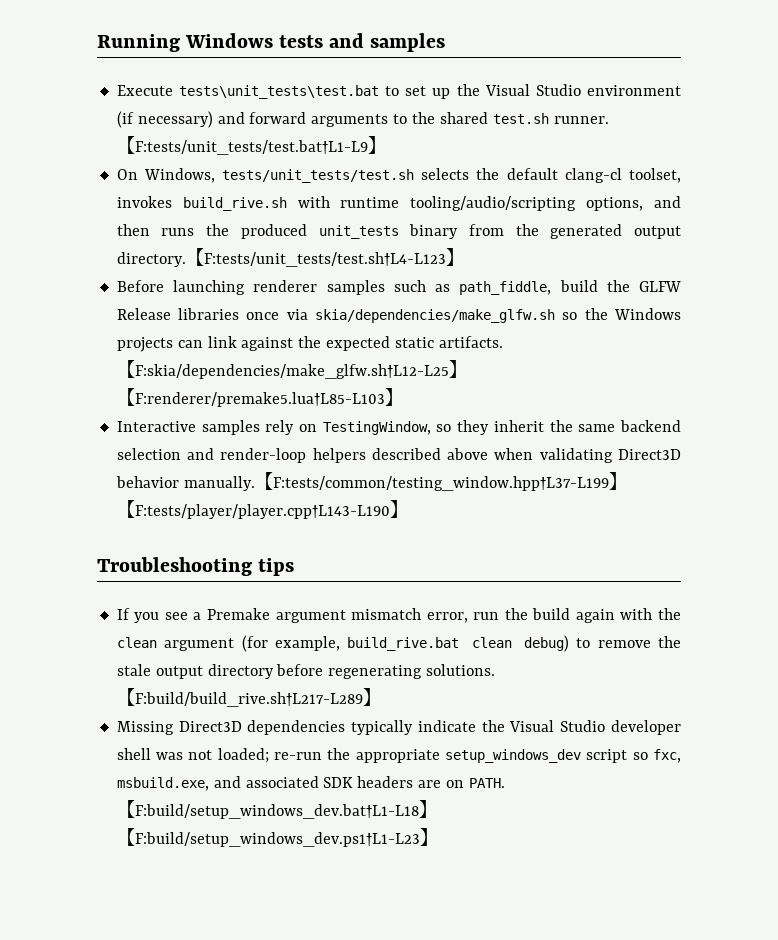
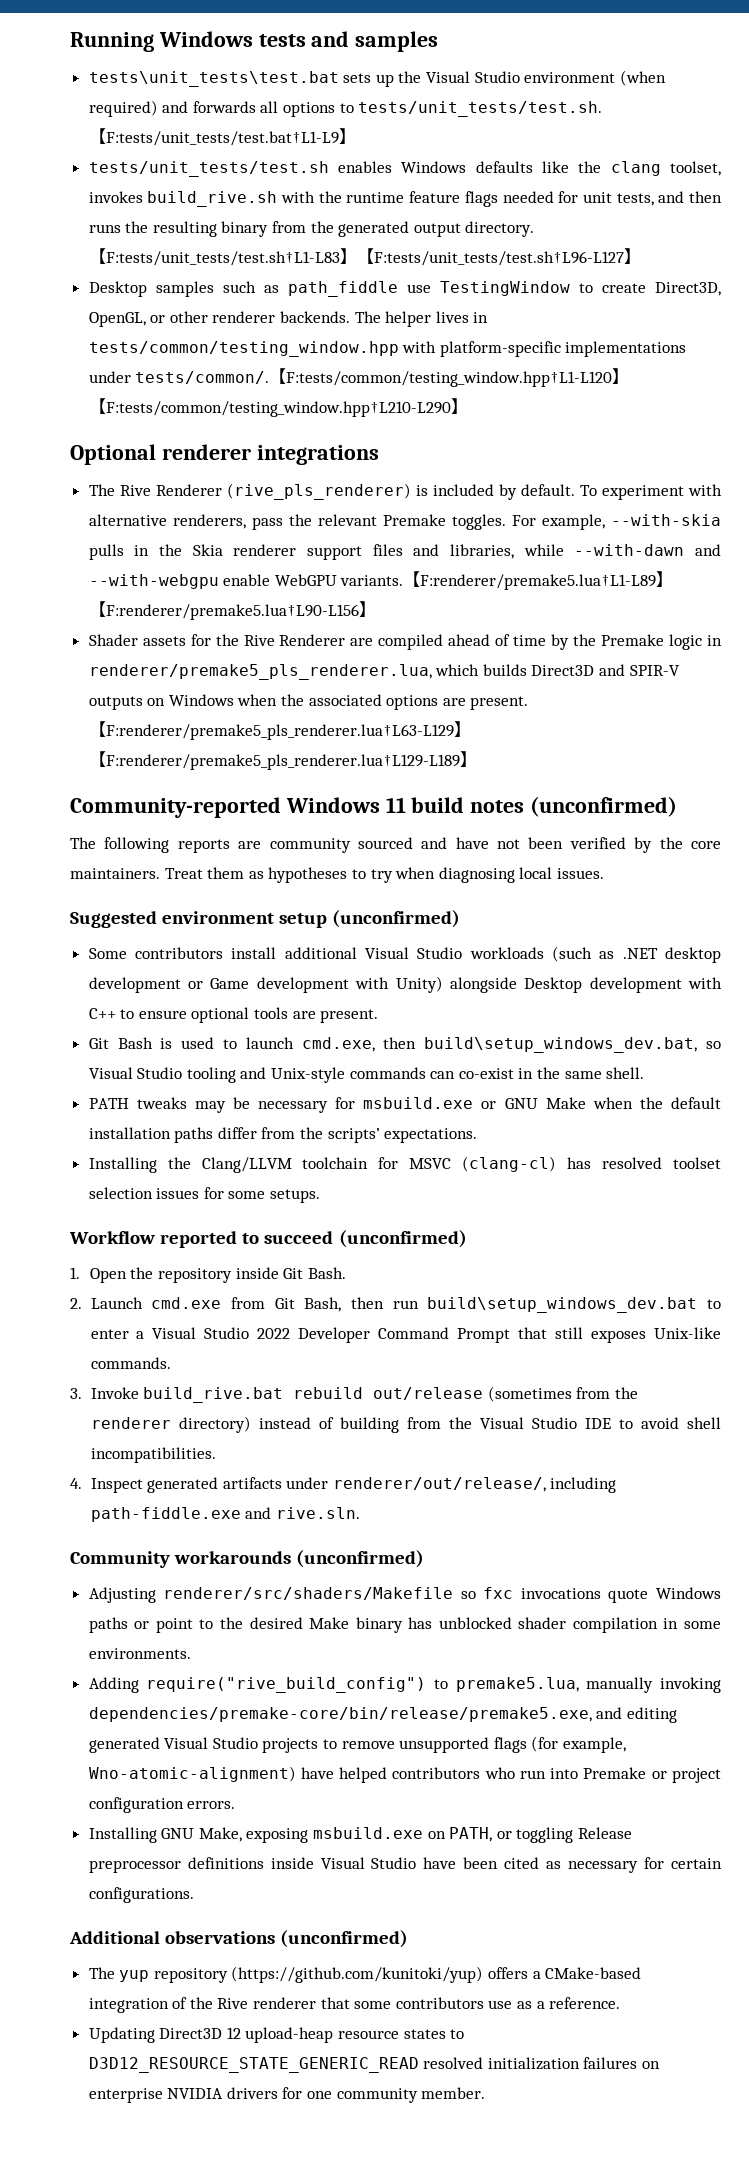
- Execute tests\unit_tests\test.bat to set up the Visual Studio environment (if necessary) and forward arguments to the shared test.sh runner.【F:tests/unit_tests/test.bat†L1-L9】
- On Windows, tests/unit_tests/test.sh selects the default clang-cl toolset, invokes build_rive.sh with runtime tooling/audio/scripting options, and then runs the produced unit_tests binary from the generated output directory.
+ tests\unit_tests\test.bat sets up the Visual Studio environment (when required) and forwards all options to tests/unit_tests/test.sh.【F:tests/unit_tests/test.bat†L1-L9】
+ tests/unit_tests/test.sh enables Windows defaults like the clang toolset, invokes build_rive.sh with the runtime feature flags needed for unit tests, and then runs the resulting binary from the generated output directory.
- 【F:tests/unit_tests/test.sh†L4-L123】
- Before launching renderer samples such as path_fiddle, build the GLFW Release libraries once via skia/dependencies/make_glfw.sh so the Windows projects can link against the expected static artifacts.【F:skia/dependencies/make_glfw.sh†L12-L25】【F:renderer/premake5.lua†L85-L103】
- Interactive samples rely on TestingWindow, so they inherit the same backend selection and render-loop helpers described above when validating Direct3D behavior manually.【F:tests/common/testing_window.hpp†L37-L199】【F:tests/player/player.cpp†L143-L190】
- Troubleshooting tips
- If you see a Premake argument mismatch error, run the build again with the clean argument (for example, build_rive.bat clean debug) to remove the stale output directory before regenerating solutions.【F:build/build_rive.sh†L217-L289】
- Missing Direct3D dependencies typically indicate the Visual Studio developer shell was not loaded; re-run the appropriate setup_windows_dev script so fxc, msbuild.exe, and associated SDK headers are on PATH.【F:build/setup_windows_dev.bat†L1-L18】【F:build/setup_windows_dev.ps1†L1-L23】
+ 【F:tests/unit_tests/test.sh†L1-L83】【F:tests/unit_tests/test.sh†L96-L127】
+ Desktop samples such as path_fiddle use TestingWindow to create Direct3D, OpenGL, or other renderer backends. The helper lives in tests/common/testing_window.hpp with platform-specific implementations under tests/common/.【F:tests/common/testing_window.hpp†L1-L120】【F:tests/common/testing_window.hpp†L210-L290】
+ Optional renderer integrations
+ The Rive Renderer (rive_pls_renderer) is included by default. To experiment with alternative renderers, pass the relevant Premake toggles. For example, --with-skia pulls in the Skia renderer support files and libraries, while --with-dawn and --with-webgpu enable WebGPU variants.【F:renderer/premake5.lua†L1-L89】【F:renderer/premake5.lua†L90-L156】
+ Shader assets for the Rive Renderer are compiled ahead of time by the Premake logic in renderer/premake5_pls_renderer.lua, which builds Direct3D and SPIR-V outputs on Windows when the associated options are present.【F:renderer/premake5_pls_renderer.lua†L63-L129】【F:renderer/premake5_pls_renderer.lua†L129-L189】
+ Community-reported Windows 11 build notes (unconfirmed)
+ The following reports are community sourced and have not been verified by the core maintainers. Treat them as hypotheses to try when diagnosing local issues.
+ Suggested environment setup (unconfirmed)
+ Some contributors install additional Visual Studio workloads (such as .NET desktop development or Game development with Unity) alongside Desktop development with C++ to ensure optional tools are present.
+ Git Bash is used to launch cmd.exe, then build\setup_windows_dev.bat, so Visual Studio tooling and Unix-style commands can co-exist in the same shell.
+ PATH tweaks may be necessary for msbuild.exe or GNU Make when the default installation paths differ from the scripts’ expectations.
+ Installing the Clang/LLVM toolchain for MSVC (clang-cl) has resolved toolset selection issues for some setups.
+ Workflow reported to succeed (unconfirmed)
+ 1. Open the repository inside Git Bash.
+ 2. Launch cmd.exe from Git Bash, then run build\setup_windows_dev.bat to enter a Visual Studio 2022 Developer Command Prompt that still exposes Unix-like commands.
+ 3. Invoke build_rive.bat rebuild out/release (sometimes from the renderer directory) instead of building from the Visual Studio IDE to avoid shell incompatibilities.
+ 4. Inspect generated artifacts under renderer/out/release/, including path-fiddle.exe and rive.sln.
+ Community workarounds (unconfirmed)
+ Adjusting renderer/src/shaders/Makefile so fxc invocations quote Windows paths or point to the desired Make binary has unblocked shader compilation in some environments.
+ Adding require("rive_build_config") to premake5.lua, manually invoking dependencies/premake-core/bin/release/premake5.exe, and editing generated Visual Studio projects to remove unsupported flags (for example, Wno-atomic-alignment) have helped contributors who run into Premake or project configuration errors.
+ Installing GNU Make, exposing msbuild.exe on PATH, or toggling Release preprocessor definitions inside Visual Studio have been cited as necessary for certain configurations.
+ Additional observations (unconfirmed)
+ The yup repository (https://github.com/kunitoki/yup) offers a CMake-based integration of the Rive renderer that some contributors use as a reference.
+ Updating Direct3D 12 upload-heap resource states to D3D12_RESOURCE_STATE_GENERIC_READ resolved initialization failures on enterprise NVIDIA drivers for one community member.

